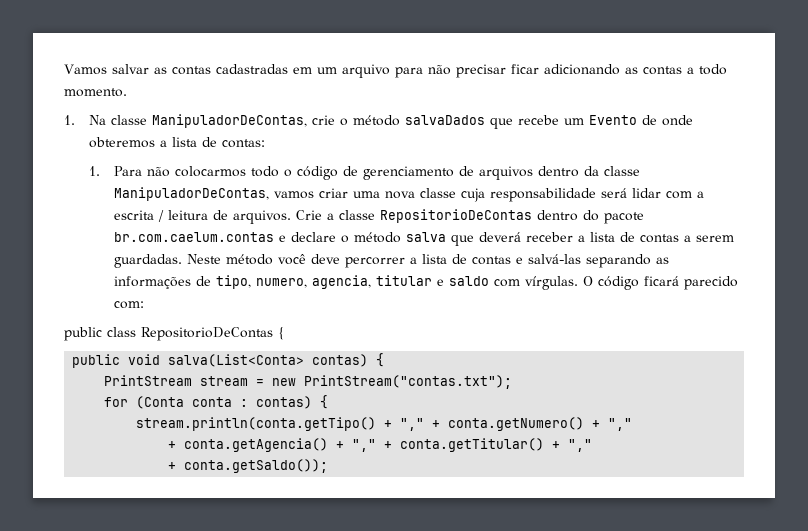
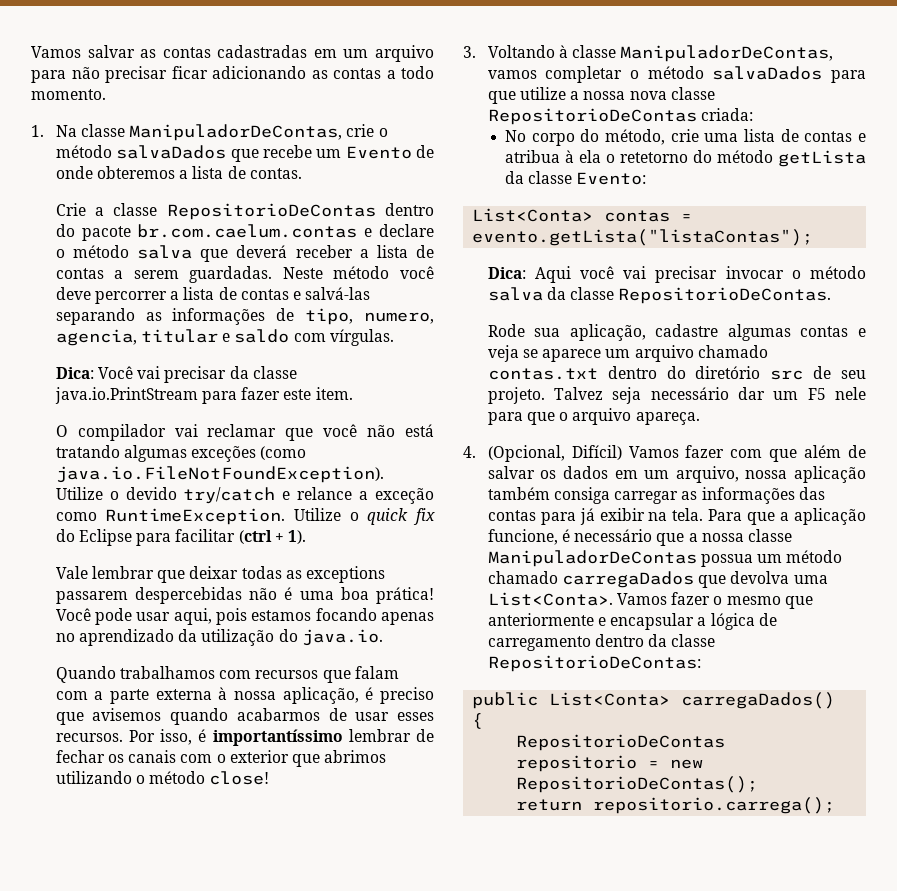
- 1. Na classe ManipuladorDeContas, crie o método salvaDados que recebe um Evento de onde obteremos a lista de contas:
- 1. Para não colocarmos todo o código de gerenciamento de arquivos dentro da classe ManipuladorDeContas, vamos criar uma nova classe cuja responsabilidade será lidar com a escrita / leitura de arquivos. Crie a classe RepositorioDeContas dentro do pacote br.com.caelum.contas e declare o método salva que deverá receber a lista de contas a serem guardadas.
+ 1. Na classe ManipuladorDeContas, crie o método salvaDados que recebe um Evento de onde obteremos a lista de contas.
+ Crie a classe RepositorioDeContas dentro do pacote br.com.caelum.contas e declare o método salva que deverá receber a lista de contas a serem guardadas.
- Neste método você deve percorrer a lista de contas e salvá-las separando as informações de tipo, numero, agencia, titular e saldo com vírgulas. O código ficará parecido com:
- public class RepositorioDeContas {
- public void salva(List<Conta> contas) {
- PrintStream stream = new PrintStream("contas.txt");
- for (Conta conta : contas) {
- stream.println(conta.getTipo() + "," + conta.getNumero() + ","
- + conta.getAgencia() + "," + conta.getTitular() + ","
- + conta.getSaldo());
+ Neste método você deve percorrer a lista de contas e salvá-las separando as informações de tipo, numero, agencia, titular e saldo com vírgulas.
+ Dica: Você vai precisar da classe java.io.PrintStream para fazer este item.
+ O compilador vai reclamar que você não está tratando algumas exceções (como java.io.FileNotFoundException). Utilize o devido try/catch e relance a exceção como RuntimeException. Utilize o quick fix do Eclipse para facilitar (ctrl + 1).
+ Vale lembrar que deixar todas as exceptions passarem despercebidas não é uma boa prática! Você pode usar aqui, pois estamos focando apenas no aprendizado da utilização do java.io.
+ Quando trabalhamos com recursos que falam com a parte externa à nossa aplicação, é preciso que avisemos quando acabarmos de usar esses recursos. Por isso, é importantíssimo lembrar de fechar os canais com o exterior que abrimos utilizando o método close!
+ 3. Voltando à classe ManipuladorDeContas, vamos completar o método salvaDados para que utilize a nossa nova classe RepositorioDeContas criada:
+ No corpo do método, crie uma lista de contas e atribua à ela o retetorno do método getLista da classe Evento:
+ List<Conta> contas = evento.getLista("listaContas");
+ Dica: Aqui você vai precisar invocar o método salva da classe RepositorioDeContas.
+ Rode sua aplicação, cadastre algumas contas e veja se aparece um arquivo chamado contas.txt dentro do diretório src de seu projeto. Talvez seja necessário dar um F5 nele para que o arquivo apareça.
+ 4. (Opcional, Difícil) Vamos fazer com que além de salvar os dados em um arquivo, nossa aplicação também consiga carregar as informações das contas para já exibir na tela. Para que a aplicação funcione, é necessário que a nossa classe ManipuladorDeContas possua um método chamado carregaDados que devolva uma List<Conta>. Vamos fazer o mesmo que anteriormente e encapsular a lógica de carregamento dentro da classe RepositorioDeContas:
+ public List<Conta> carregaDados() {
+ RepositorioDeContas repositorio = new RepositorioDeContas();
+ return repositorio.carrega();

